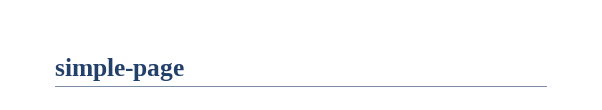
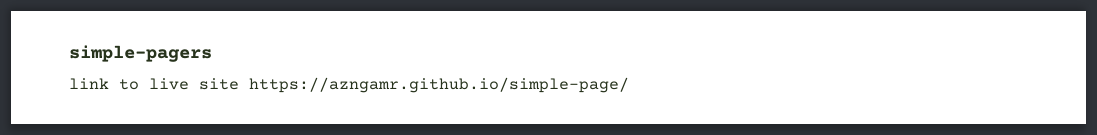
- simple-page
+ simple-pagers
+ link to live site https://azngamr.github.io/simple-page/

